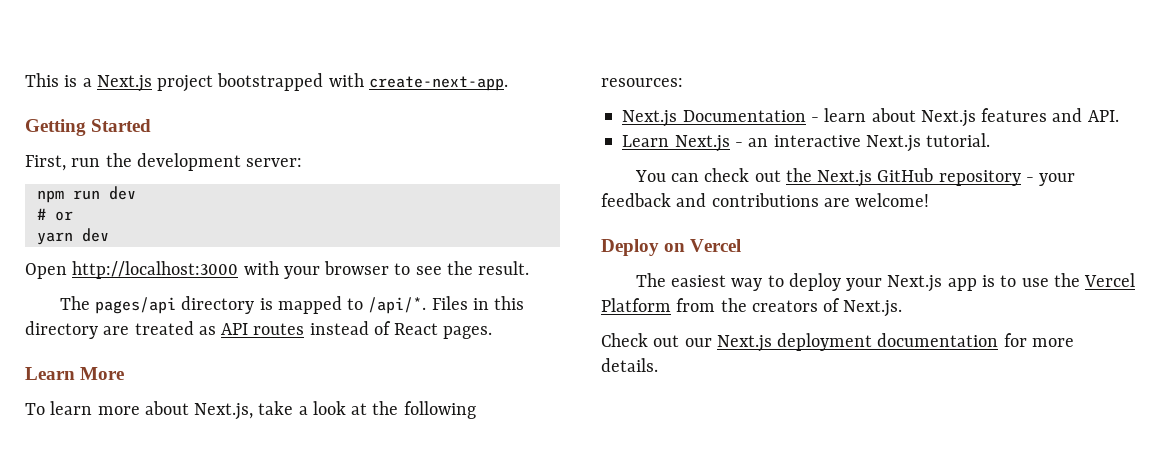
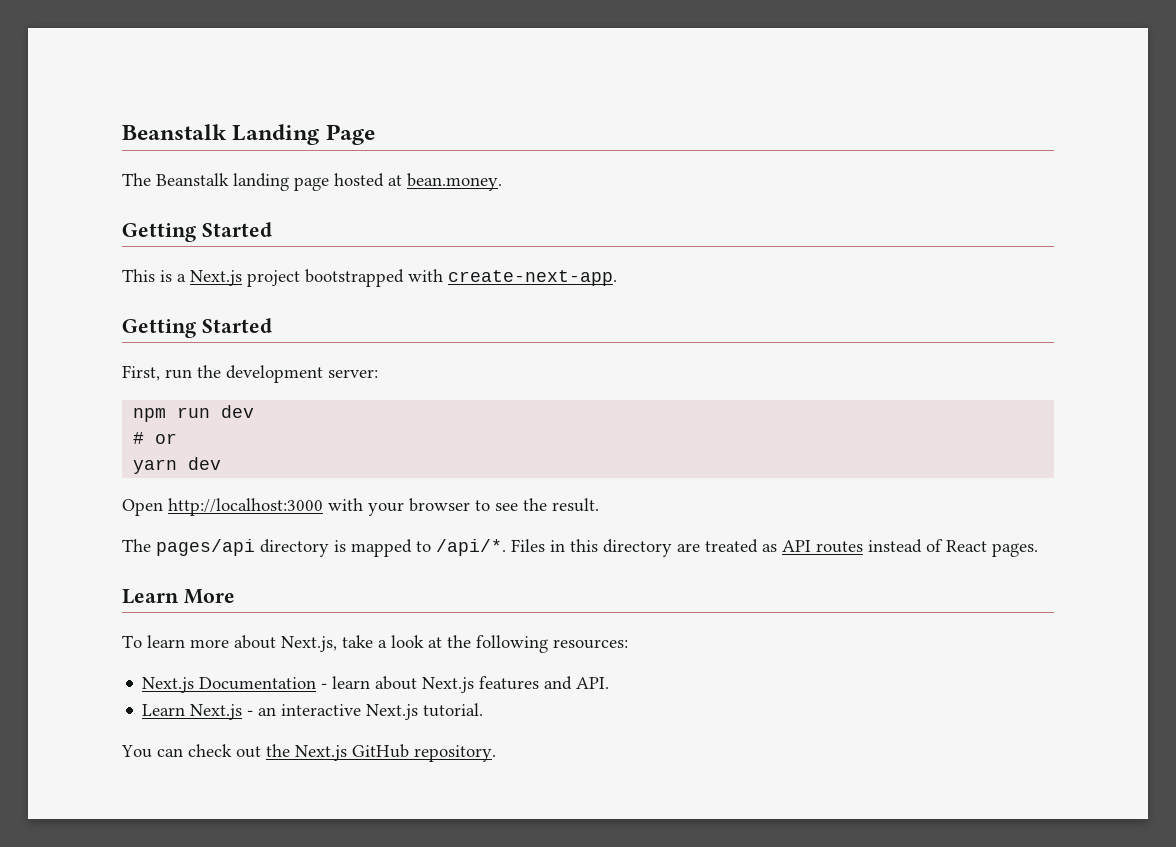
+ Beanstalk Landing Page
+ The Beanstalk landing page hosted at bean.money.
+ Getting Started
- You can check out the Next.js GitHub repository - your feedback and contributions are welcome!
- Deploy on Vercel
- The easiest way to deploy your Next.js app is to use the Vercel Platform from the creators of Next.js.
- Check out our Next.js deployment documentation for more details.
+ You can check out the Next.js GitHub repository.

